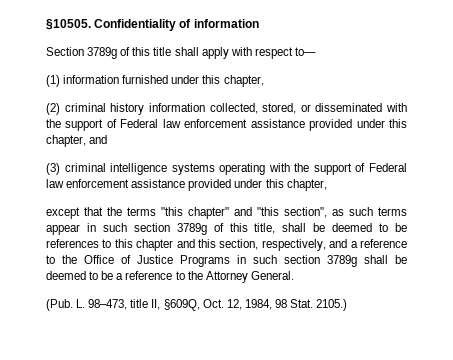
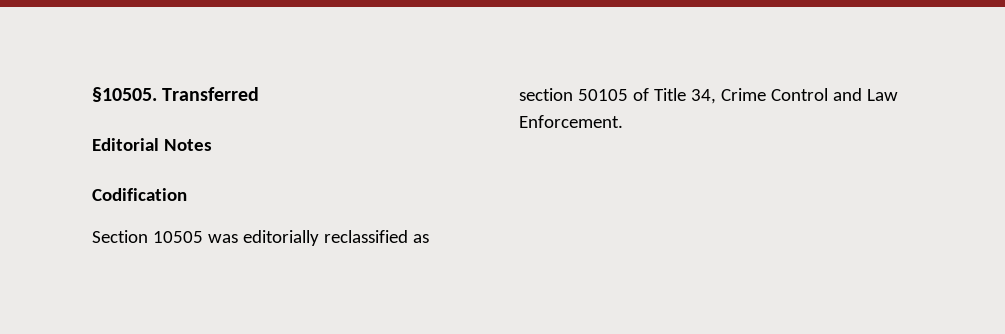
- Confidentiality of information
- Section 3789g of this title shall apply with respect to—
- (1) information furnished under this chapter,
- (2) criminal history information collected, stored, or disseminated with the support of Federal law enforcement assistance provided under this chapter, and
- (3) criminal intelligence systems operating with the support of Federal law enforcement assistance provided under this chapter,
- except that the terms "this chapter" and "this section", as such terms appear in such section 3789g of this title, shall be deemed to be references to this chapter and this section, respectively, and a reference to the Office of Justice Programs in such section 3789g shall be deemed to be a reference to the Attorney General.
- (Pub. L. 98–473, title II, §609Q, Oct. 12, 1984, 98 Stat. 2105.)
+ Transferred
+ Editorial Notes
+ Codification
+ Section 10505 was editorially reclassified as section 50105 of Title 34, Crime Control and Law Enforcement.

